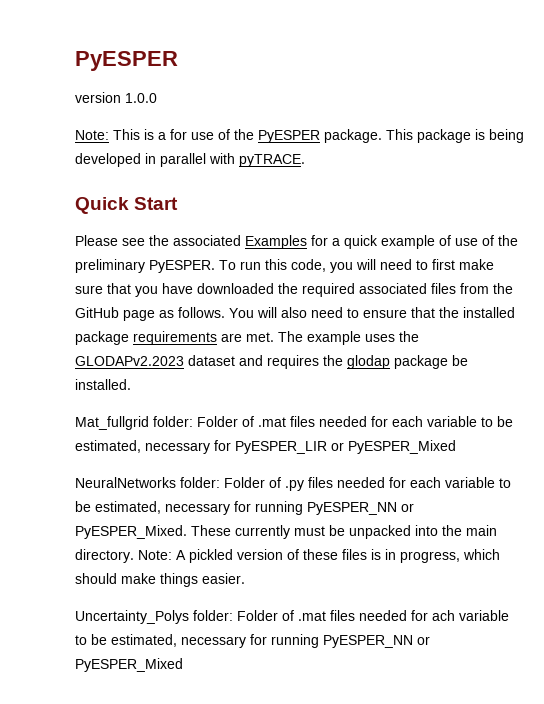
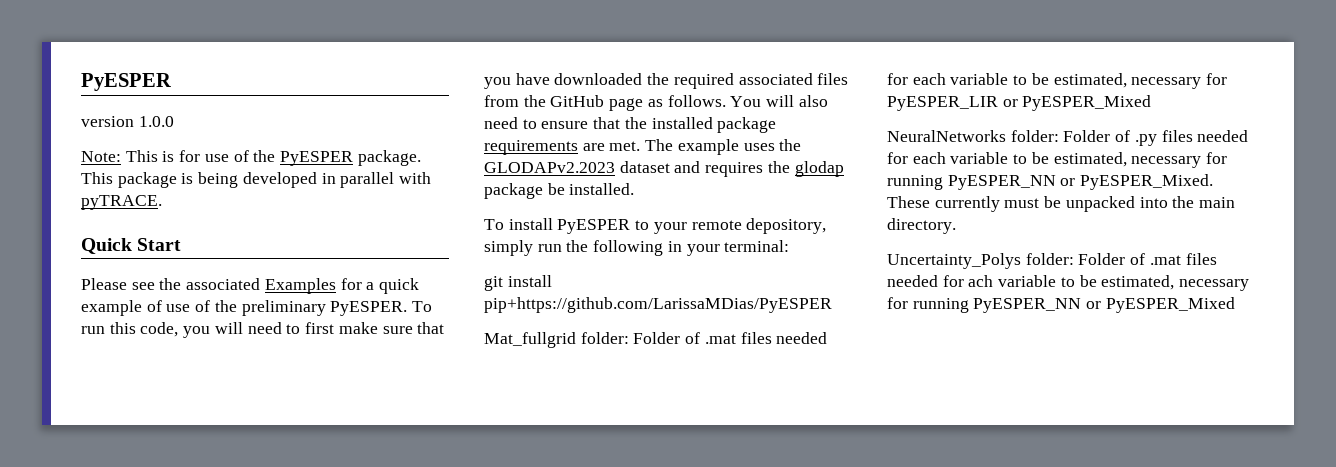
- Note: This is a for use of the PyESPER package.
+ Note: This is for use of the PyESPER package.
+ To install PyESPER to your remote depository, simply run the following in your terminal:
+ git install pip+https://github.com/LarissaMDias/PyESPER
- Note: A pickled version of these files is in progress, which should make things easier.

